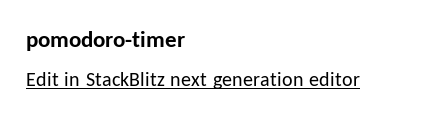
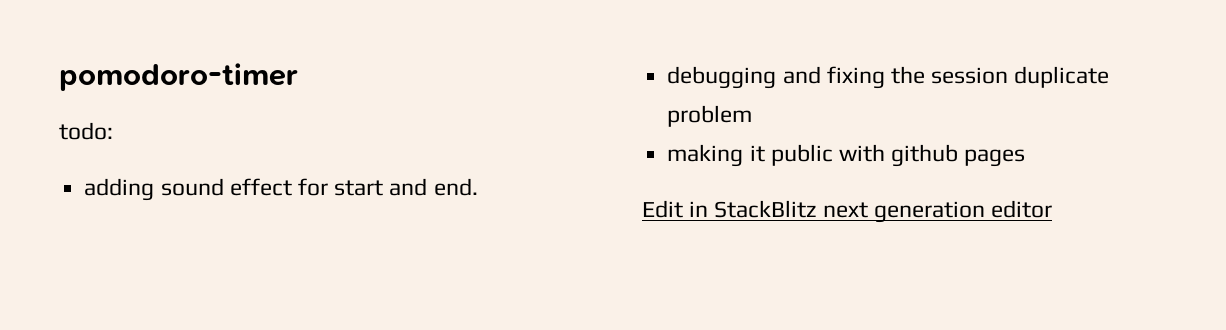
+ todo:
+ adding sound effect for start and end.
+ debugging and fixing the session duplicate problem
+ making it public with github pages

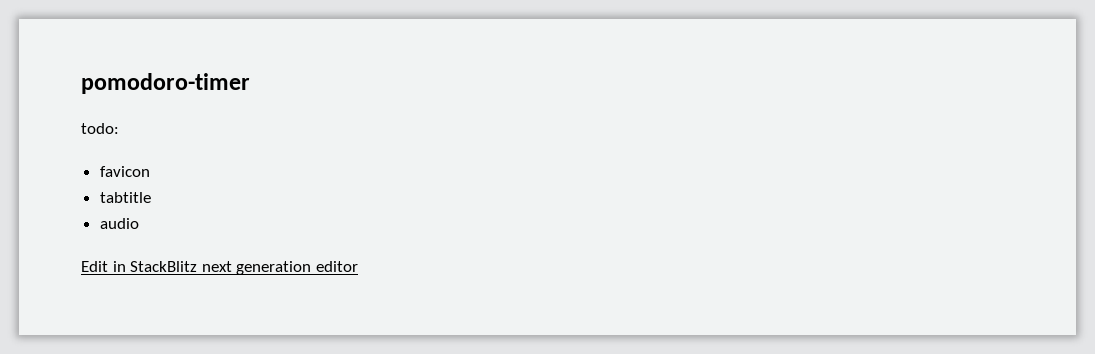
- adding sound effect for start and end.
- debugging and fixing the session duplicate problem
- making it public with github pages
+ favicon
+ tabtitle
+ audio

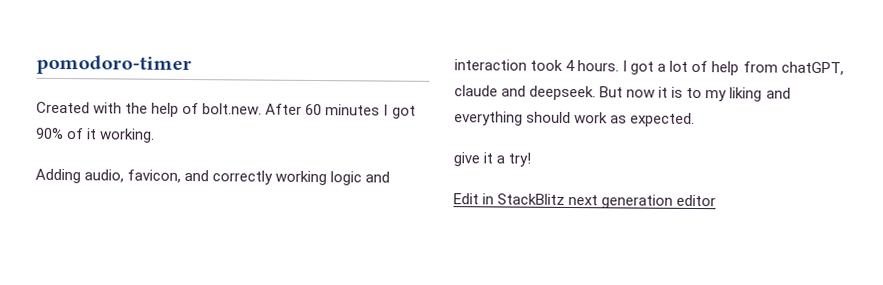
- todo:
- favicon
- tabtitle
- audio
+ Created with the help of bolt.new. After 60 minutes I got 90% of it working.
+ Adding audio, favicon, and correctly working logic and interaction took 4 hours. I got a lot of help from chatGPT, claude and deepseek. But now it is to my liking and everything should work as expected.
+ give it a try!

